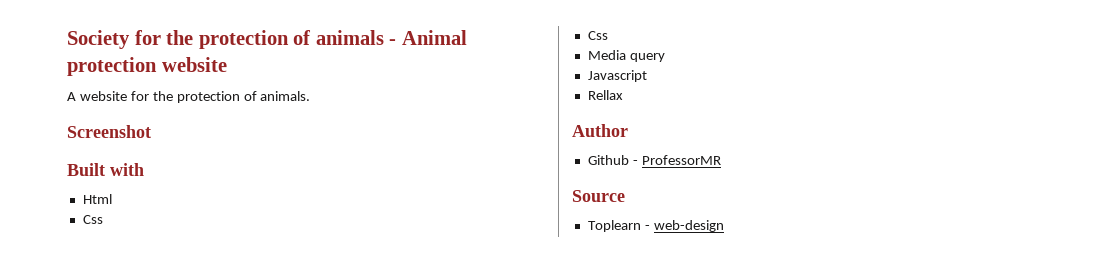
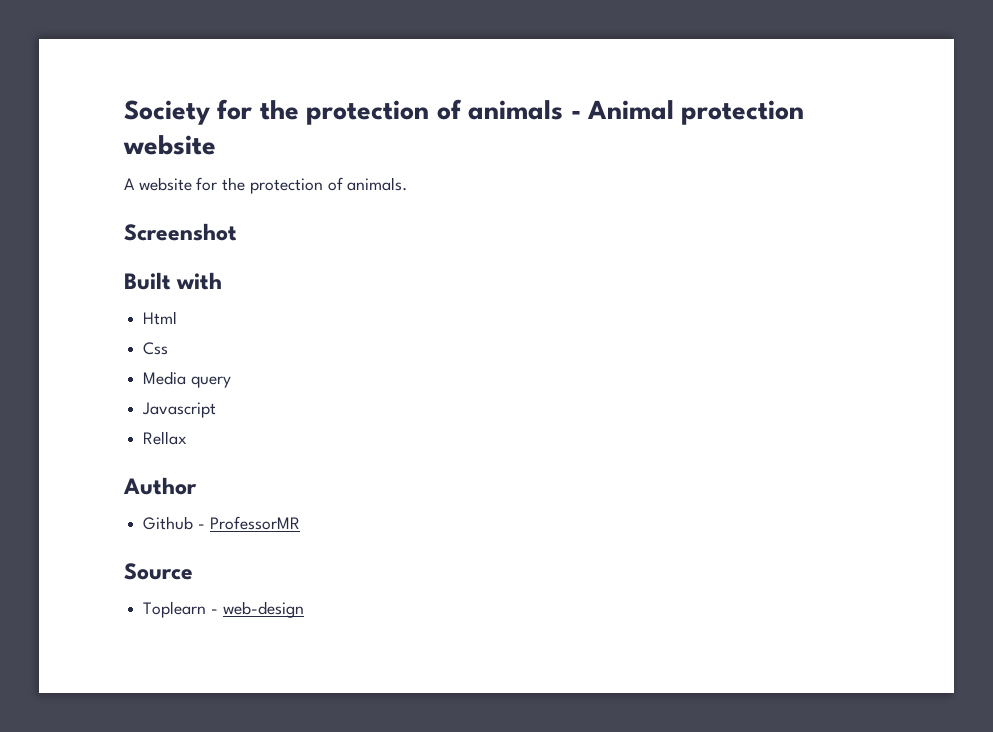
  Html
- Css

